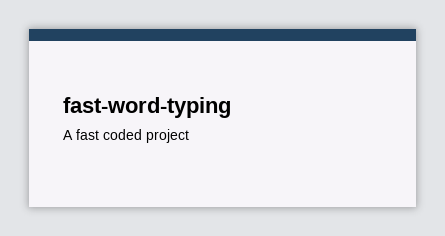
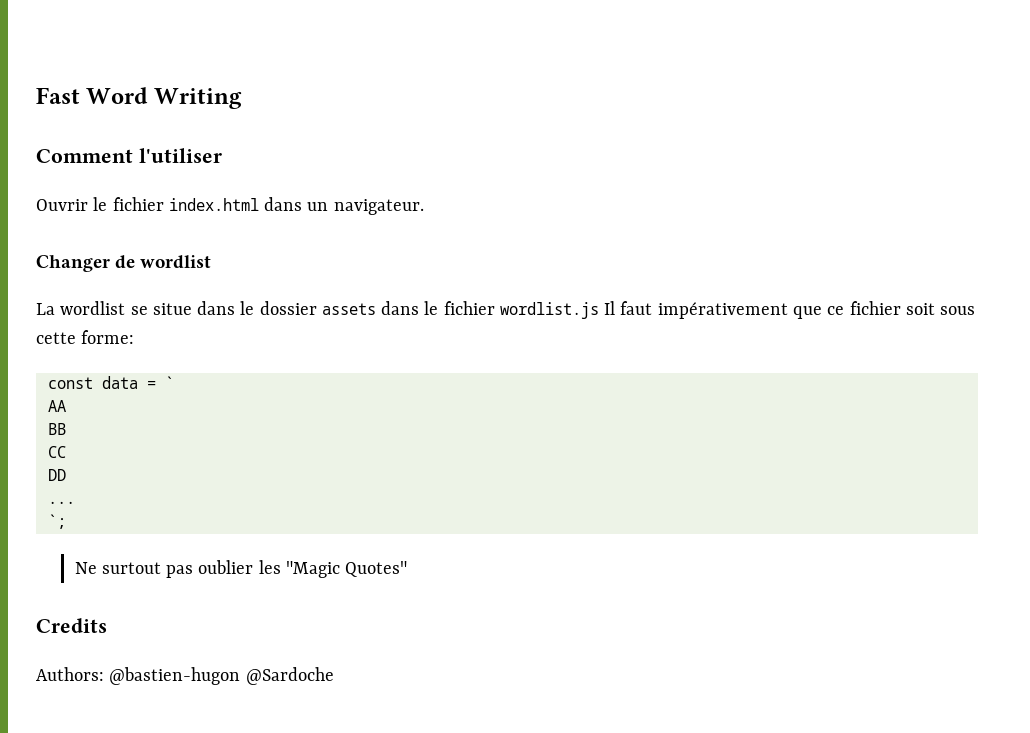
- fast-word-typing
- A fast coded project
+ Fast Word Writing
+ Comment l'utiliser
+ Ouvrir le fichier index.html dans un navigateur.
+ Changer de wordlist
+ La wordlist se situe dans le dossier assets dans le fichier wordlist.js Il faut impérativement que ce fichier soit sous cette forme:
+ const data = `
+ AA
+ BB
+ CC
+ DD
+ ...
+ `;
+ Ne surtout pas oublier les "Magic Quotes"
+ Credits
+ Authors: @bastien-hugon @Sardoche

